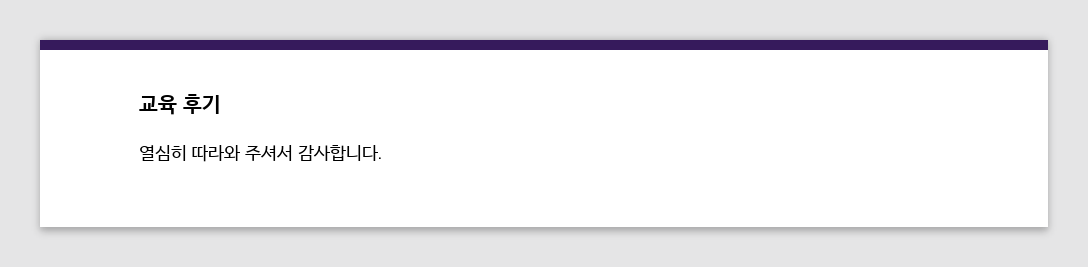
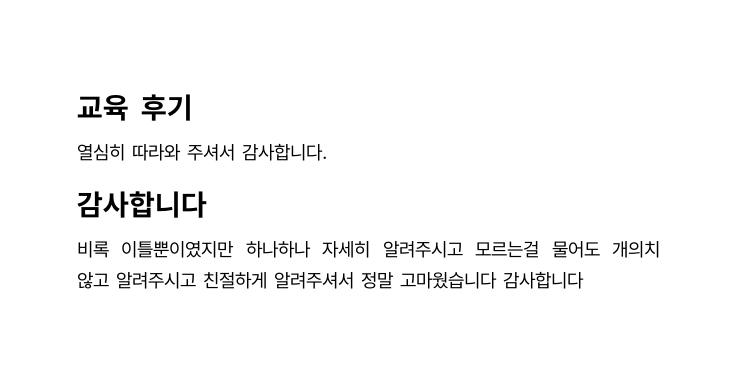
  열심히 따라와 주셔서 감사합니다.
+ 감사합니다
+ 비록 이틀뿐이였지만 하나하나 자세히 알려주시고 모르는걸 물어도 개의치 않고 알려주시고 친절하게 알려주셔서 정말 고마웠습니다 감사합니다

